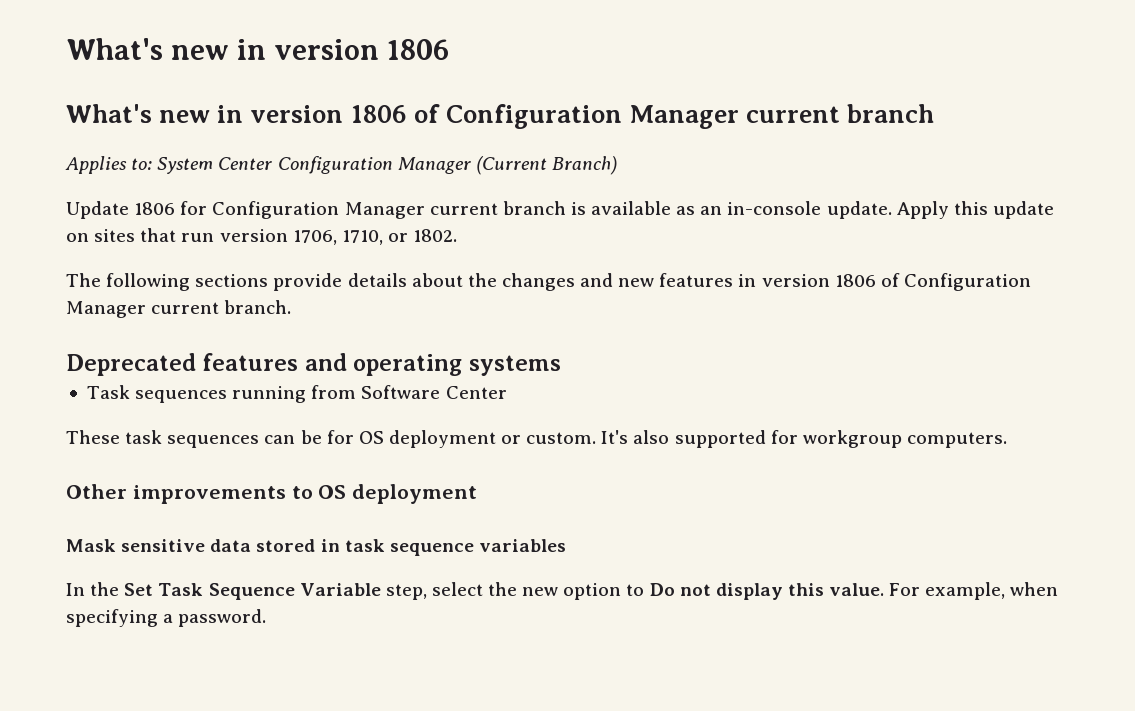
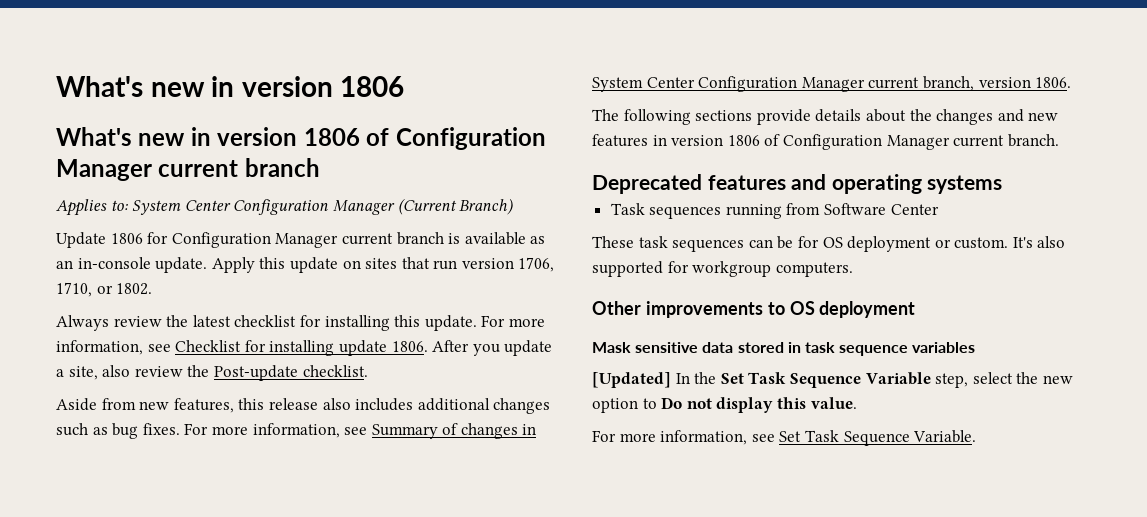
+ Always review the latest checklist for installing this update. For more information, see Checklist for installing update 1806. After you update a site, also review the Post-update checklist.
+ Aside from new features, this release also includes additional changes such as bug fixes. For more information, see Summary of changes in System Center Configuration Manager current branch, version 1806.
- In the Set Task Sequence Variable step, select the new option to Do not display this value. For example, when specifying a password.
+ [Updated] In the Set Task Sequence Variable step, select the new option to Do not display this value.
+ For more information, see Set Task Sequence Variable.

